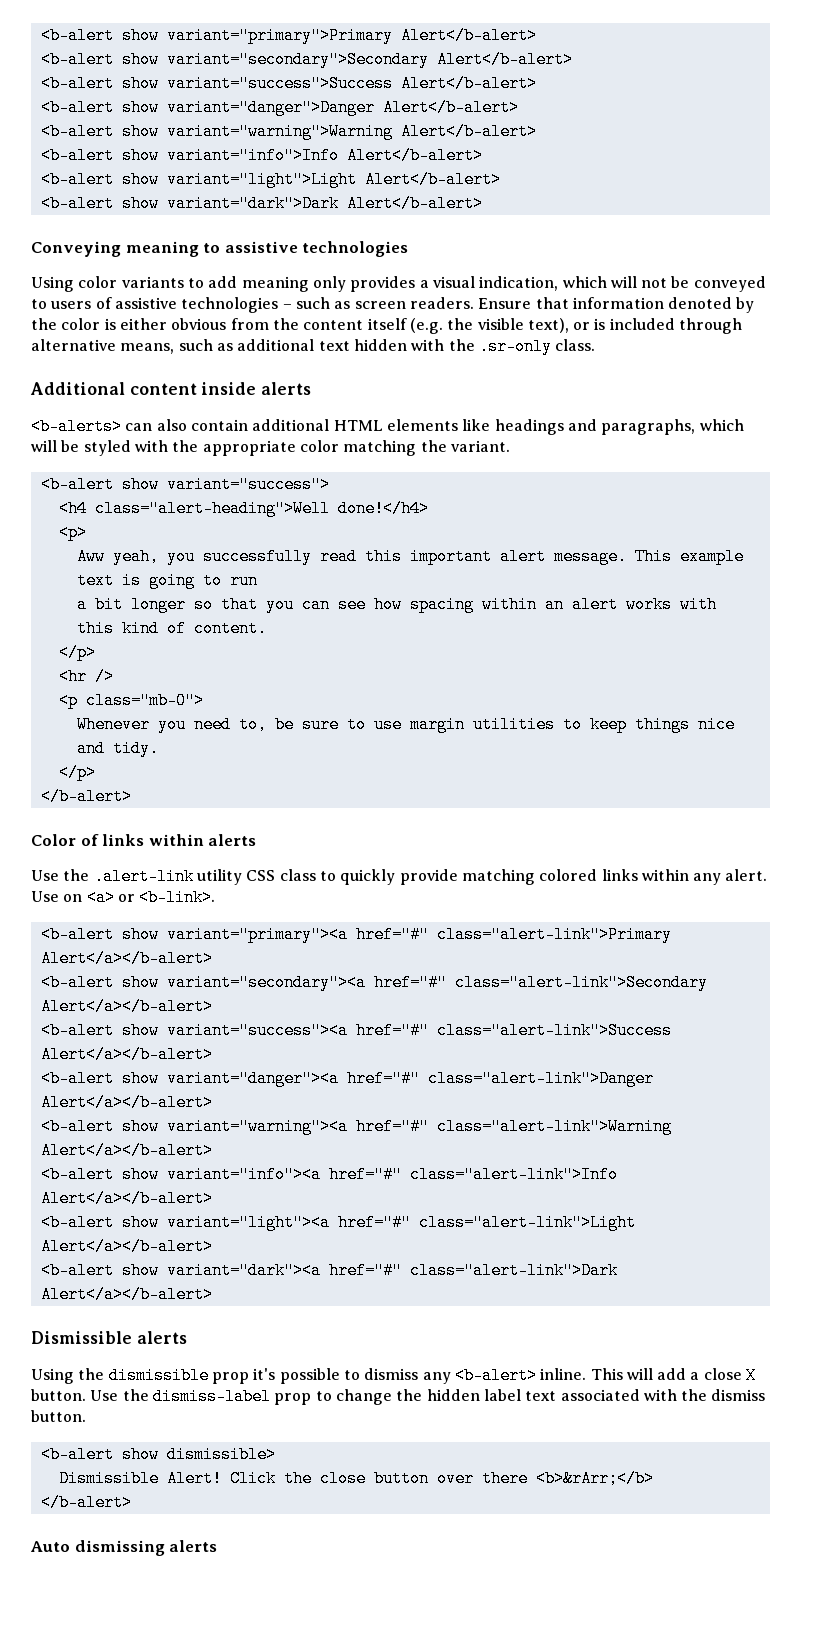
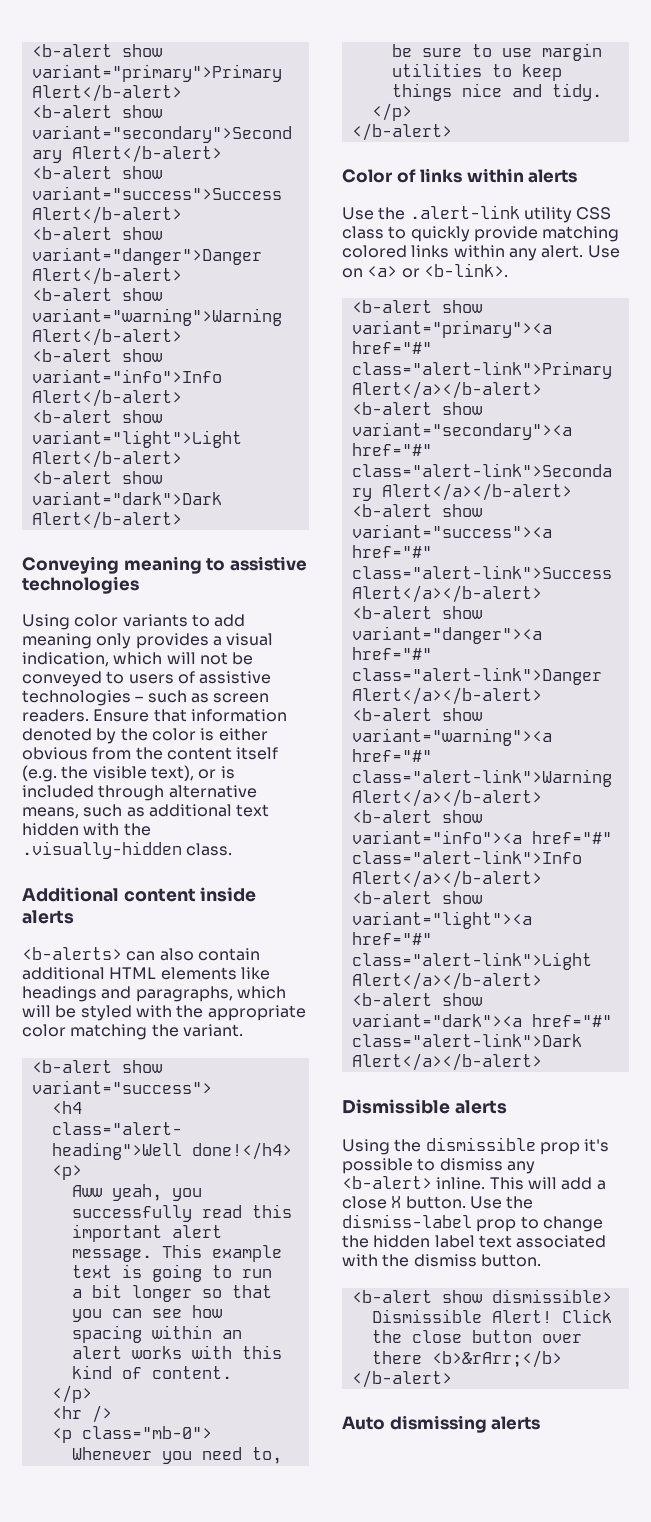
- Ensure that information denoted by the color is either obvious from the content itself (e.g. the visible text), or is included through alternative means, such as additional text hidden with the .sr-only class.
+ Ensure that information denoted by the color is either obvious from the content itself (e.g. the visible text), or is included through alternative means, such as additional text hidden with the .visually-hidden class.

